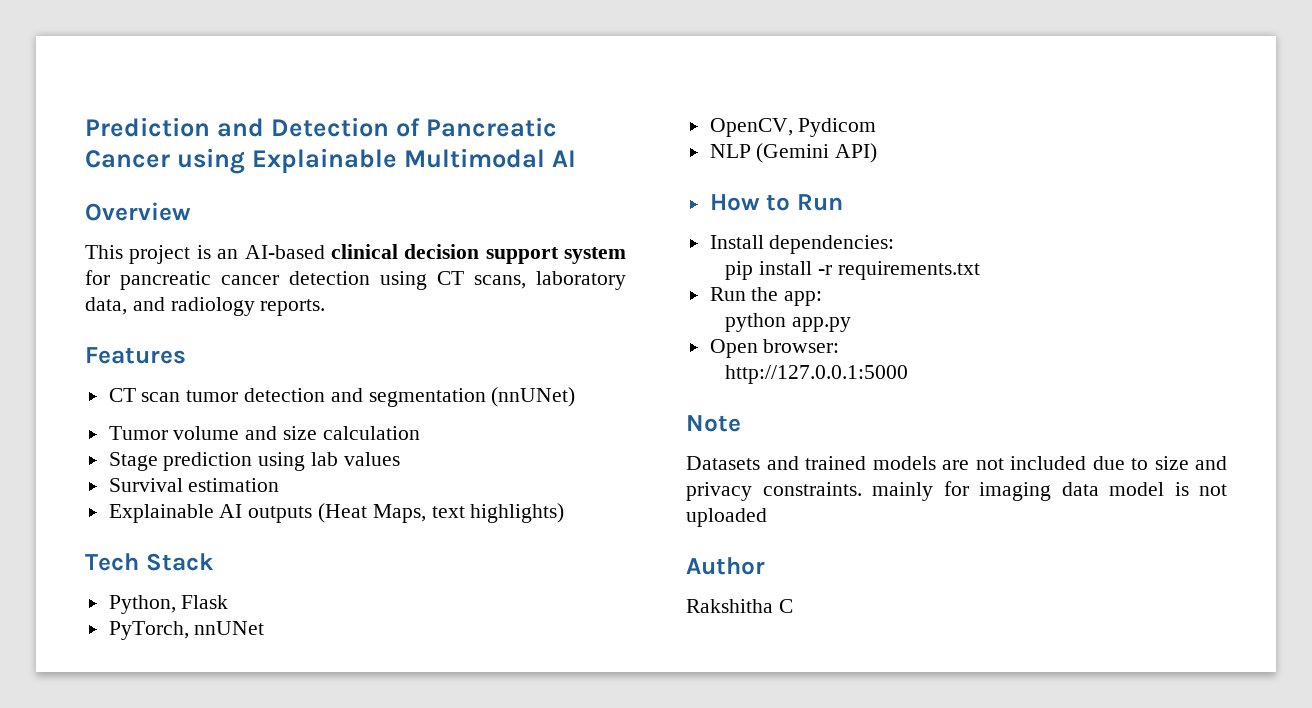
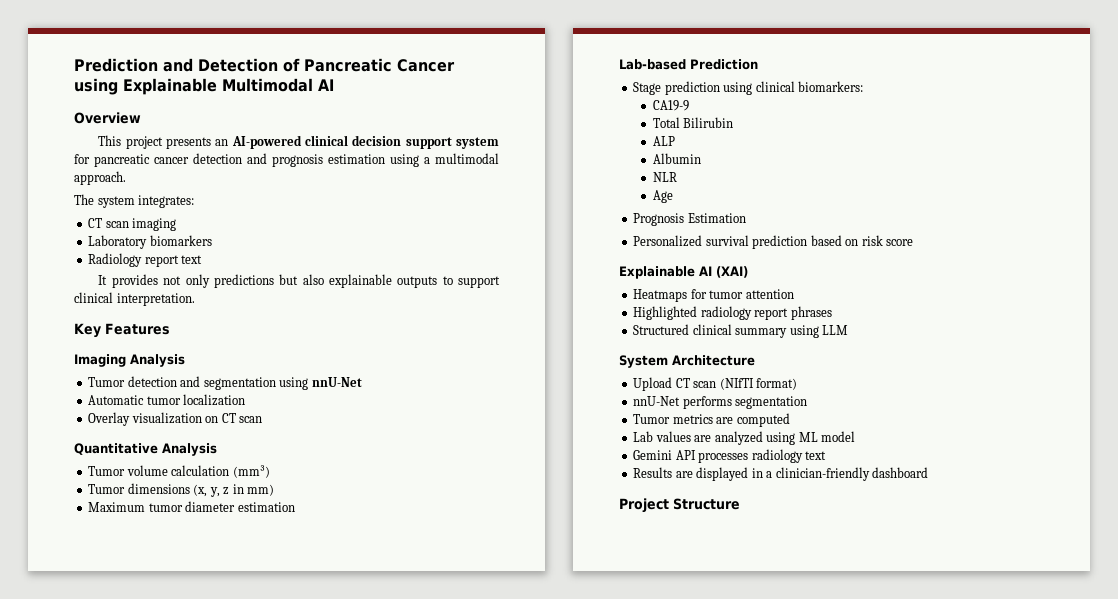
- This project is an AI-based clinical decision support system for pancreatic cancer detection using CT scans, laboratory data, and radiology reports.
- Features
- CT scan tumor detection and segmentation (nnUNet)
+ This project presents an AI-powered clinical decision support system for pancreatic cancer detection and prognosis estimation using a multimodal approach.
+ The system integrates:
+ CT scan imaging
+ Laboratory biomarkers
+ Radiology report text
+ It provides not only predictions but also explainable outputs to support clinical interpretation.
+ Key Features
+ Imaging Analysis
+ Tumor detection and segmentation using nnU-Net
+ Automatic tumor localization
+ Overlay visualization on CT scan
+ Quantitative Analysis
- Tumor volume and size calculation
- Stage prediction using lab values
- Survival estimation
- Explainable AI outputs (Heat Maps, text highlights)
- Tech Stack
- Python, Flask
- PyTorch, nnUNet
- OpenCV, Pydicom
- NLP (Gemini API)
- How to Run
- Install dependencies:
- pip install -r requirements.txt
- Run the app:
- python app.py
- Open browser:
- http://127.0.0.1:5000
- Note
- Datasets and trained models are not included due to size and privacy constraints. mainly for imaging data model is not uploaded
- Author
- Rakshitha C
+ Tumor volume calculation (mm³)
+ Tumor dimensions (x, y, z in mm)
+ Maximum tumor diameter estimation
+ Lab-based Prediction
+ Stage prediction using clinical biomarkers:
+ CA19-9
+ Total Bilirubin
+ ALP
+ Albumin
+ NLR
+ Age
+ Prognosis Estimation
+ Personalized survival prediction based on risk score
+ Explainable AI (XAI)
+ Heatmaps for tumor attention
+ Highlighted radiology report phrases
+ Structured clinical summary using LLM
+ System Architecture
+ Upload CT scan (NIfTI format)
+ nnU-Net performs segmentation
+ Tumor metrics are computed
+ Lab values are analyzed using ML model
+ Gemini API processes radiology text
+ Results are displayed in a clinician-friendly dashboard
+ Project Structure

